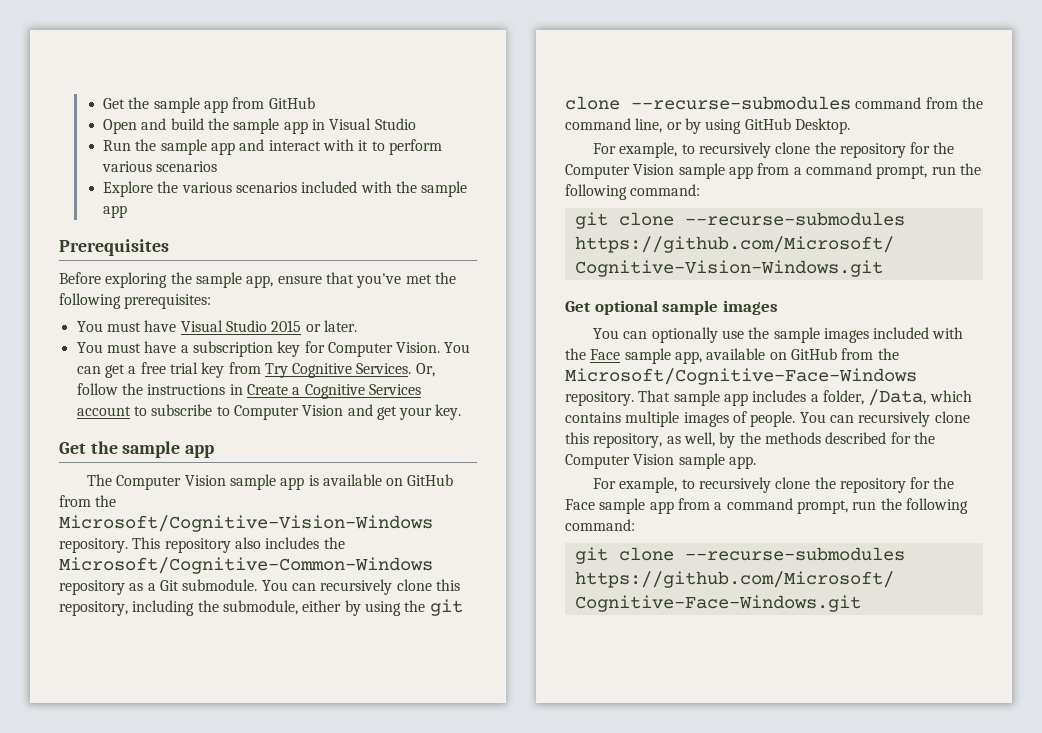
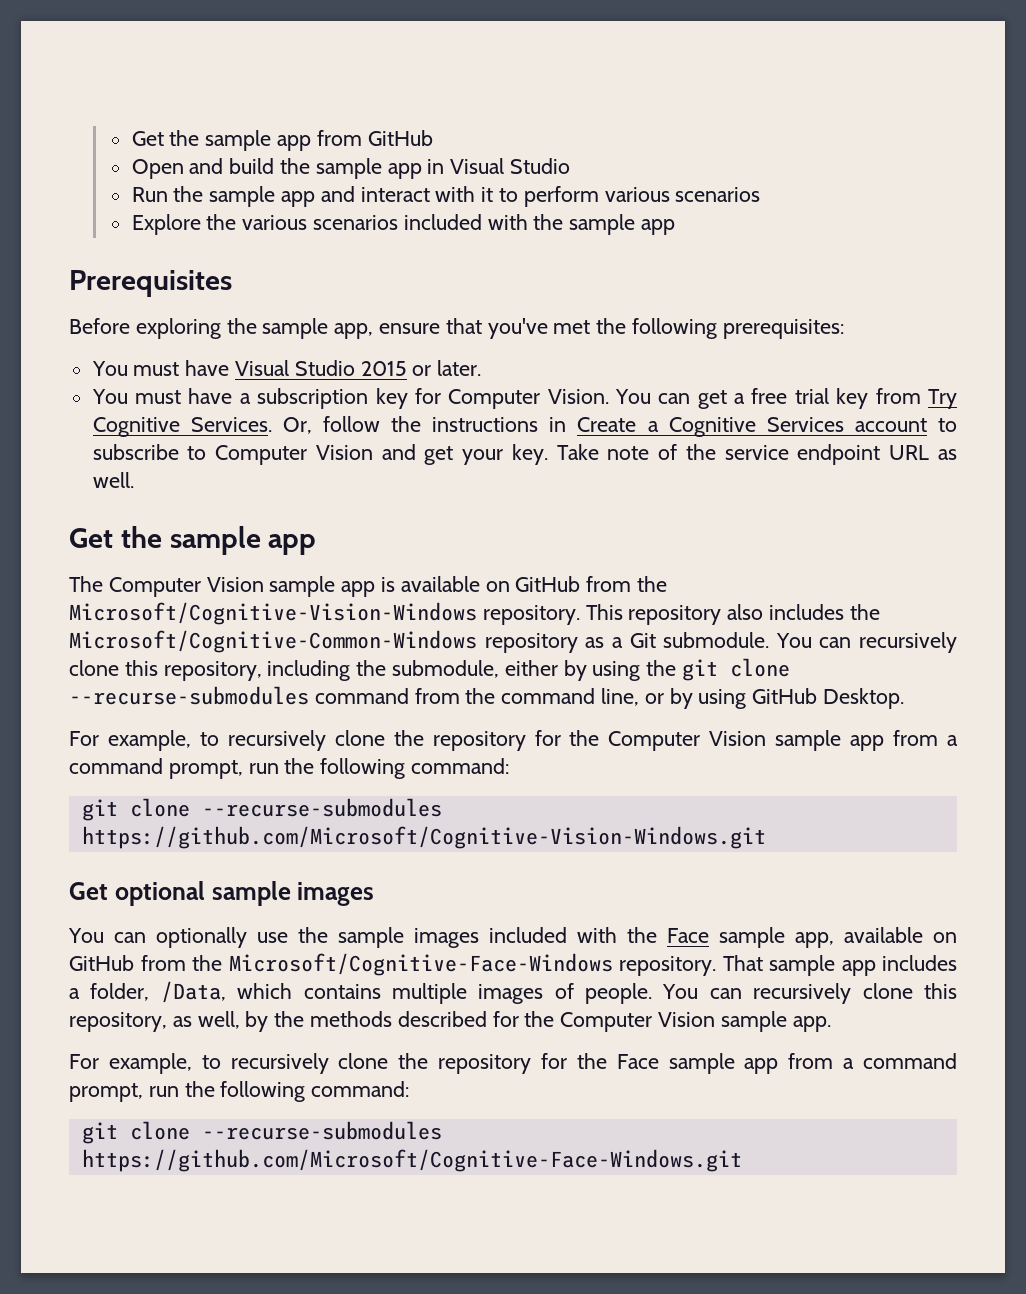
+ Take note of the service endpoint URL as well.

